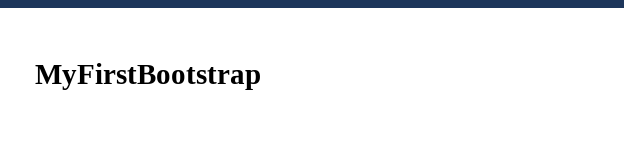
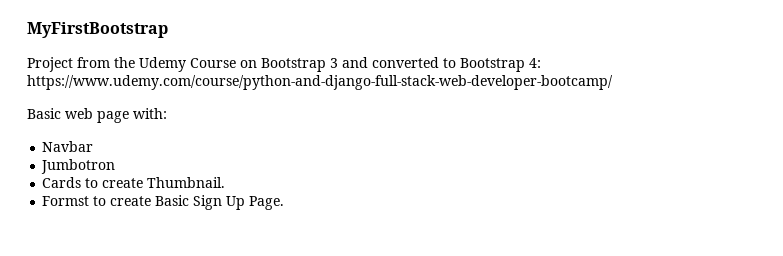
+ Project from the Udemy Course on Bootstrap 3 and converted to Bootstrap 4: https://www.udemy.com/course/python-and-django-full-stack-web-developer-bootcamp/
+ Basic web page with:
+ Navbar
+ Jumbotron
+ Cards to create Thumbnail.
+ Formst to create Basic Sign Up Page.

